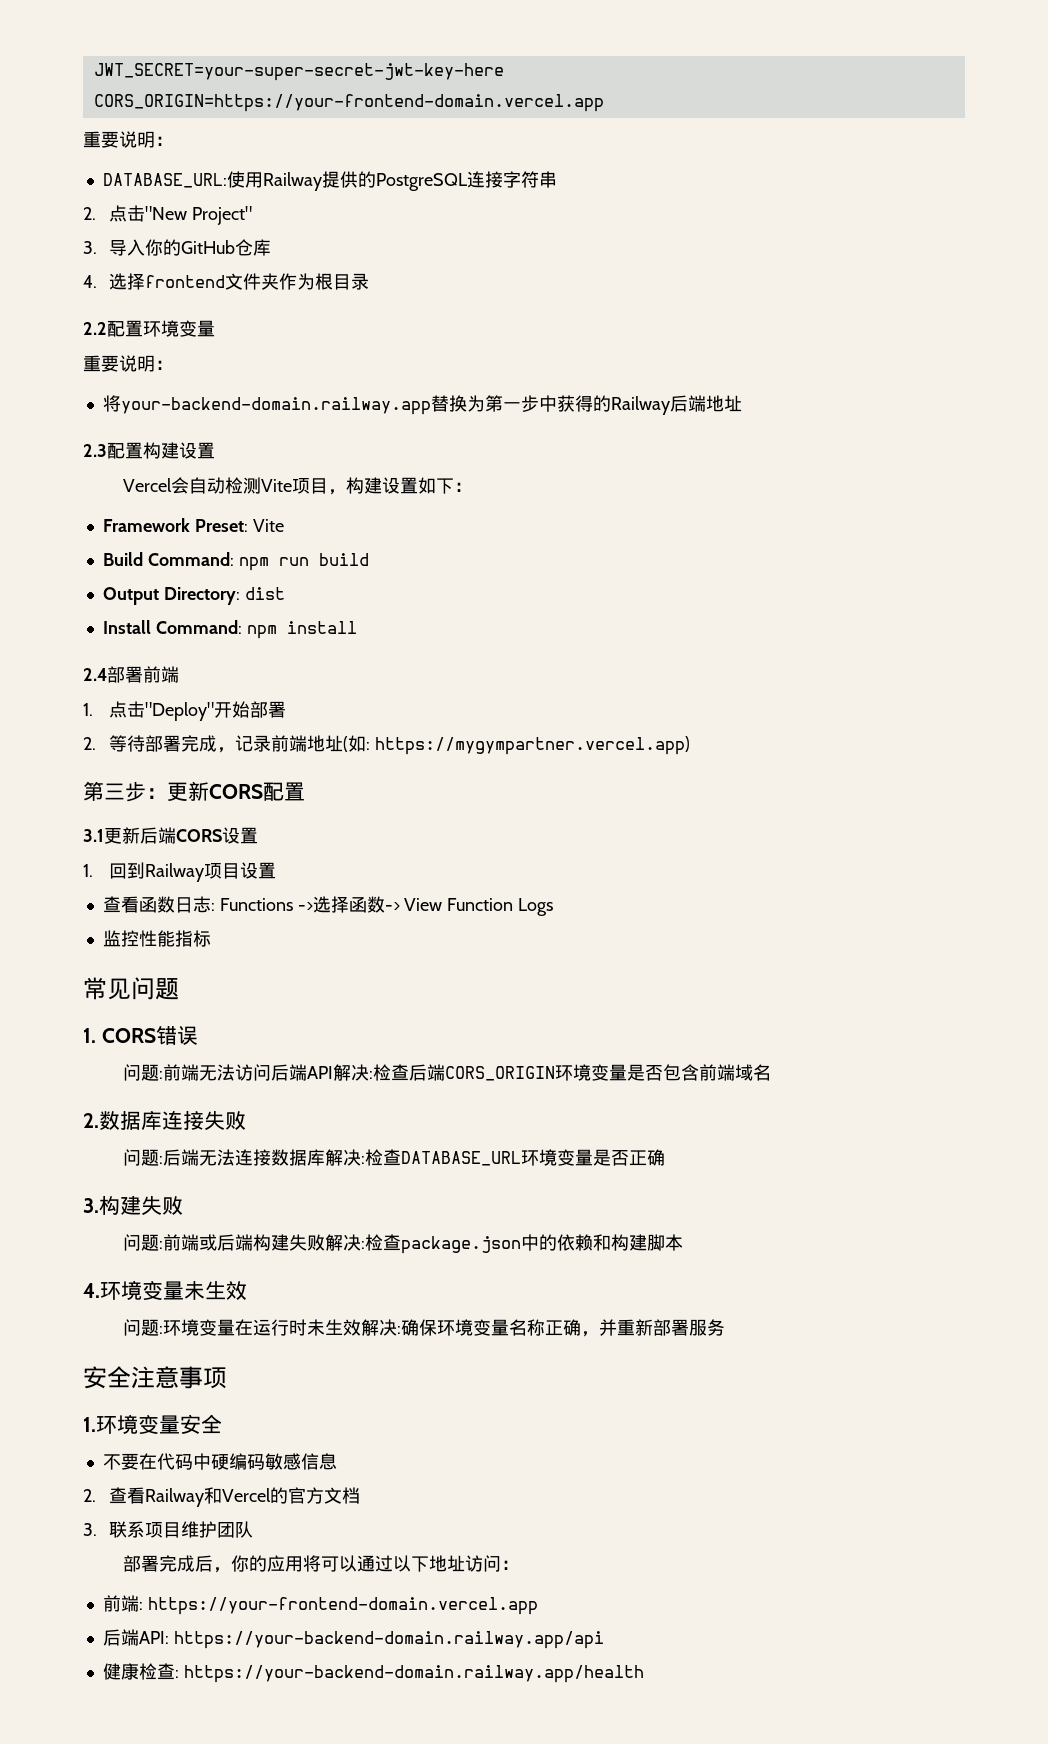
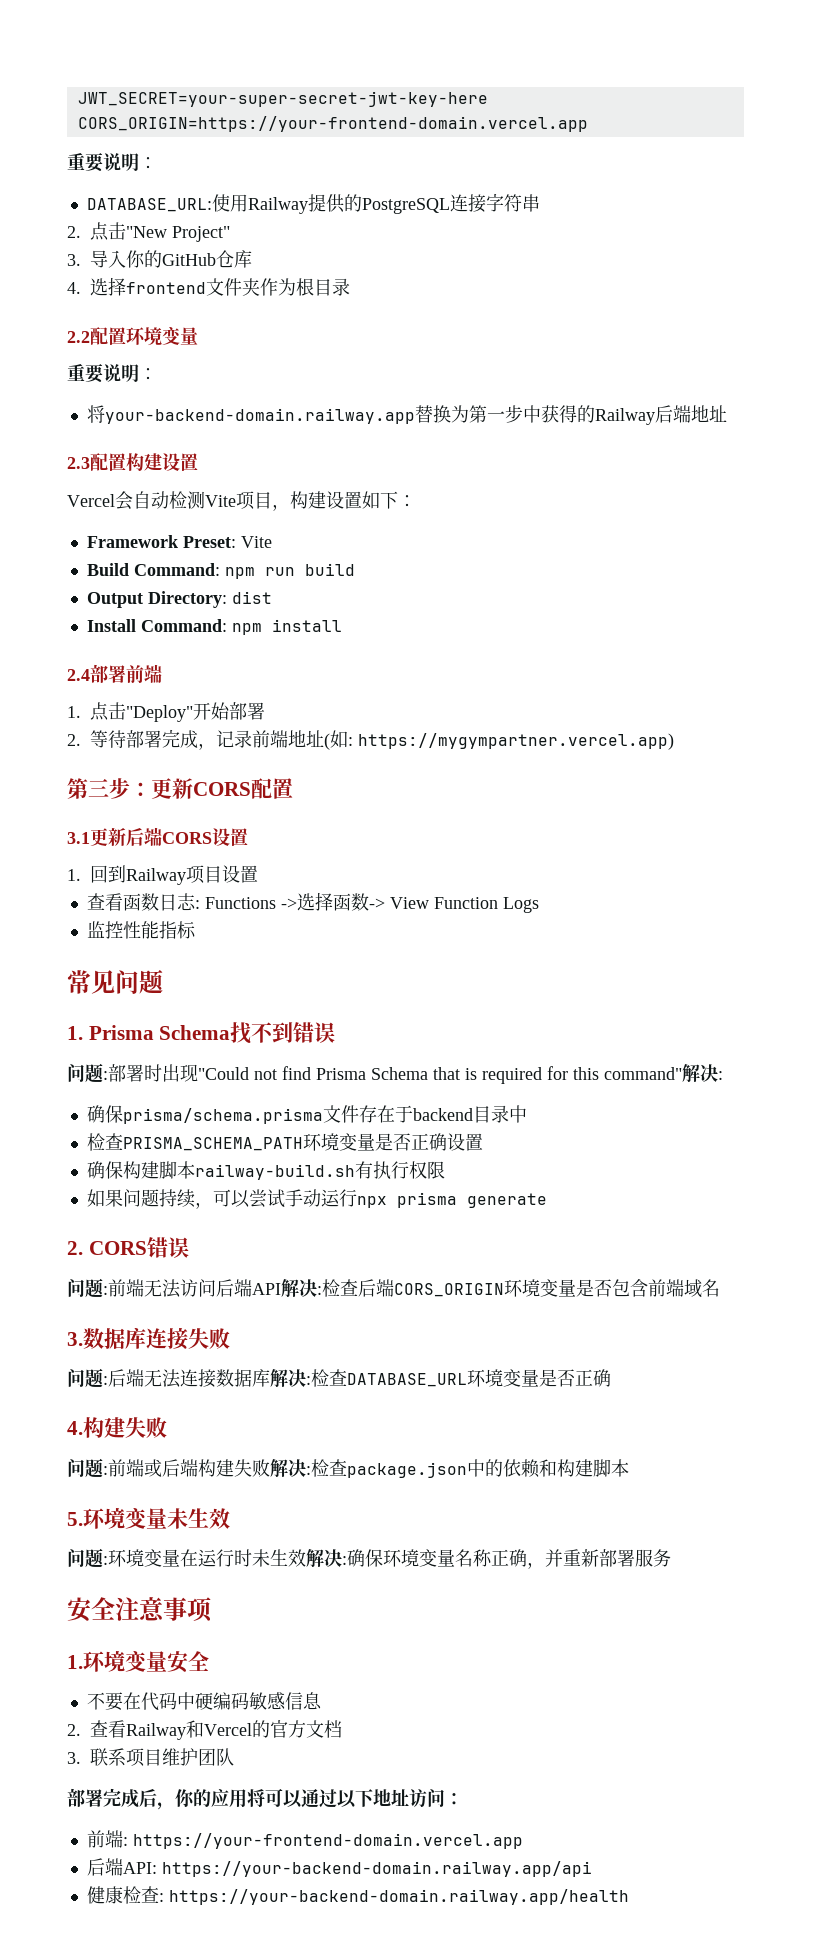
- 1. CORS错误
+ 1. Prisma Schema找不到错误
+ 问题:部署时出现"Could not find Prisma Schema that is required for this command"解决:
+ 确保prisma/schema.prisma文件存在于backend目录中
+ 检查PRISMA_SCHEMA_PATH环境变量是否正确设置
+ 确保构建脚本railway-build.sh有执行权限
+ 如果问题持续，可以尝试手动运行npx prisma generate
+ 2. CORS错误
- 2.数据库连接失败
+ 3.数据库连接失败
- 3.构建失败
+ 4.构建失败
- 4.环境变量未生效
+ 5.环境变量未生效

